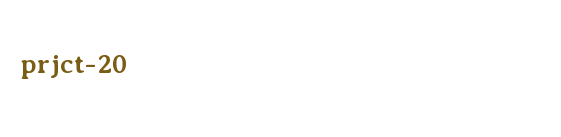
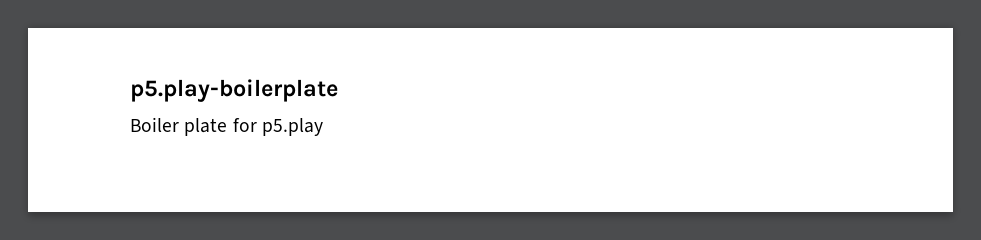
- prjct-20
+ p5.play-boilerplate
+ Boiler plate for p5.play

